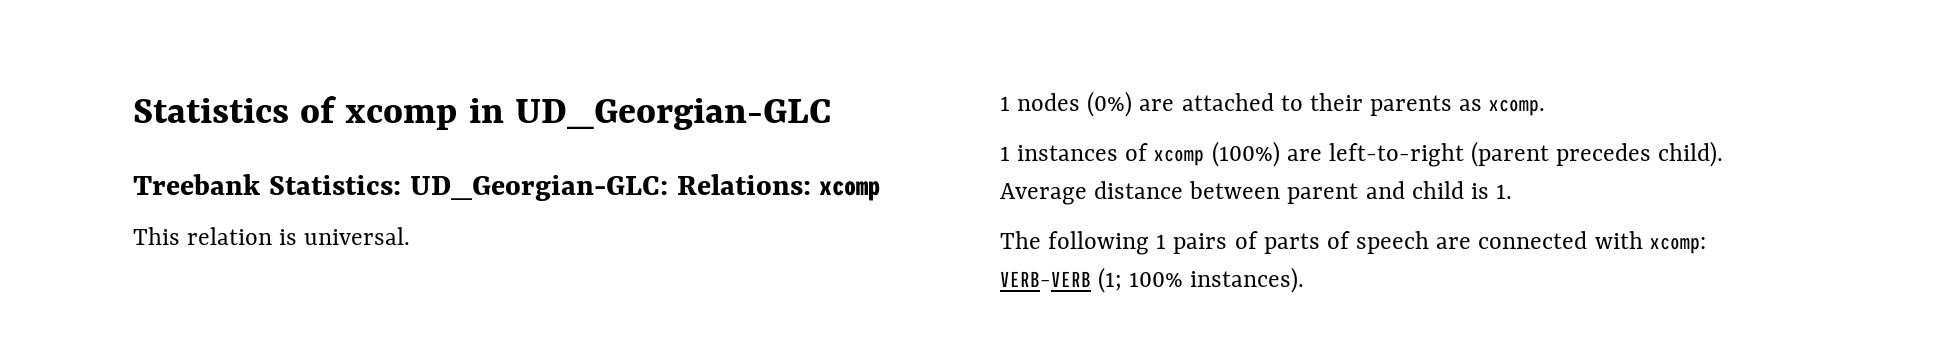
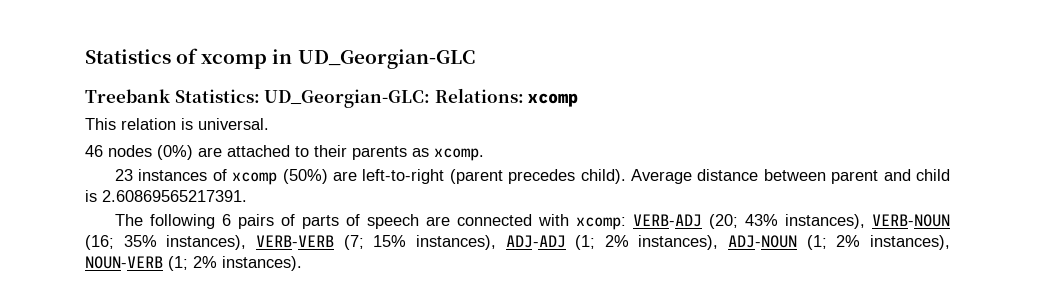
- 1 nodes (0%) are attached to their parents as xcomp.
+ 46 nodes (0%) are attached to their parents as xcomp.
- 1 instances of xcomp (100%) are left-to-right (parent precedes child).
+ 23 instances of xcomp (50%) are left-to-right (parent precedes child).
- Average distance between parent and child is 1.
+ Average distance between parent and child is 2.60869565217391.
- The following 1 pairs of parts of speech are connected with xcomp: VERB-VERB (1; 100% instances).
+ The following 6 pairs of parts of speech are connected with xcomp: VERB-ADJ (20; 43% instances), VERB-NOUN (16; 35% instances), VERB-VERB (7; 15% instances), ADJ-ADJ (1; 2% instances), ADJ-NOUN (1; 2% instances), NOUN-VERB (1; 2% instances).

